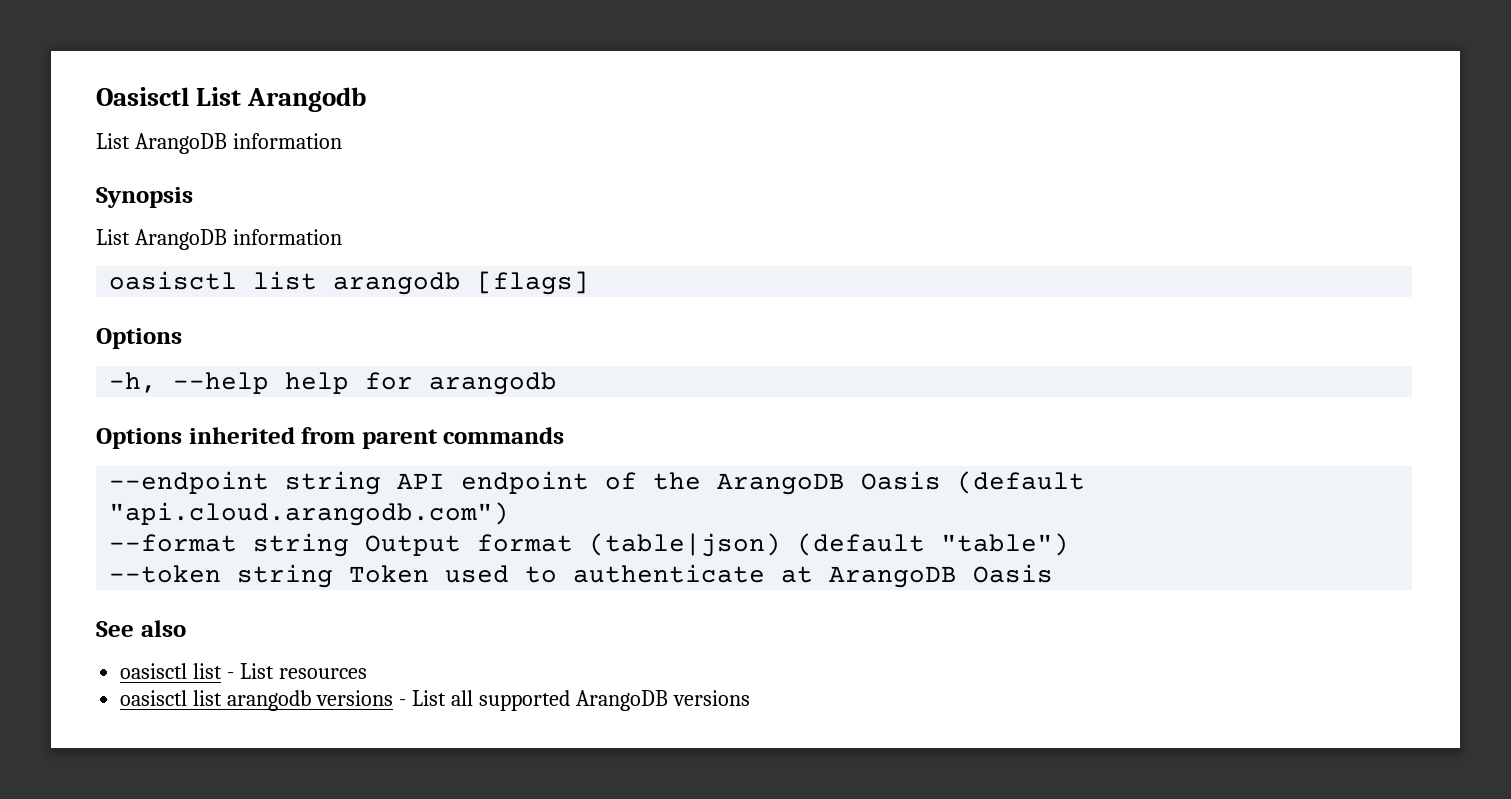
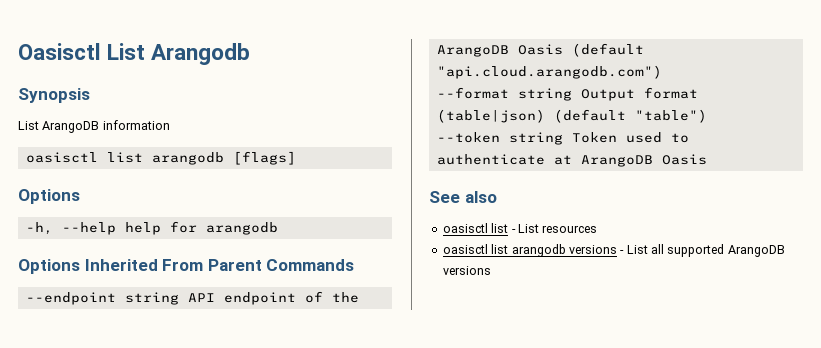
  Oasisctl List Arangodb
- List ArangoDB information
- Options inherited from parent commands
+ Options Inherited From Parent Commands

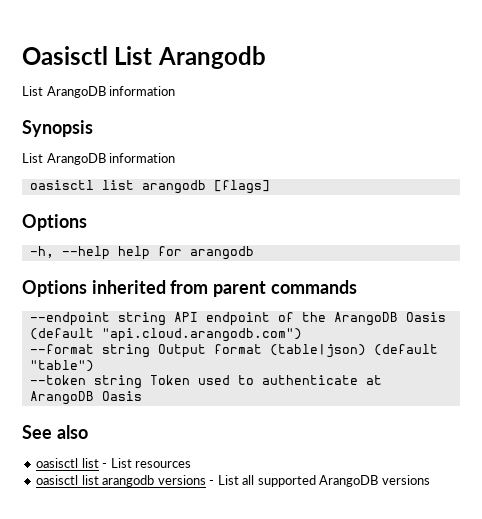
  Oasisctl List Arangodb
+ List ArangoDB information
- Options Inherited From Parent Commands
+ Options inherited from parent commands

